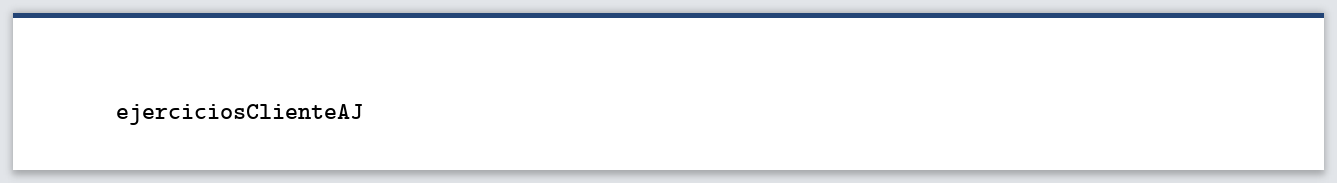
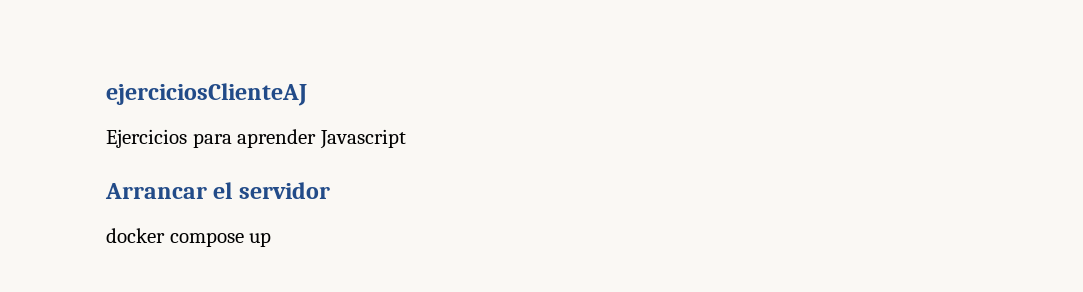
+ Ejercicios para aprender Javascript
+ Arrancar el servidor
+ docker compose up

